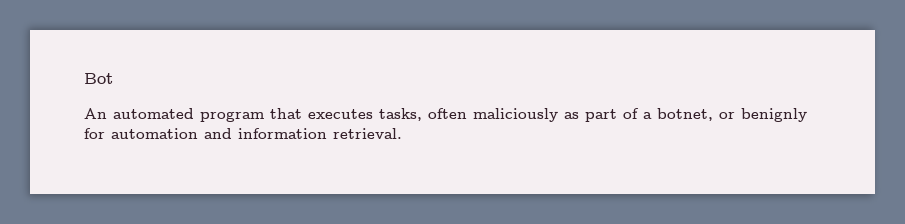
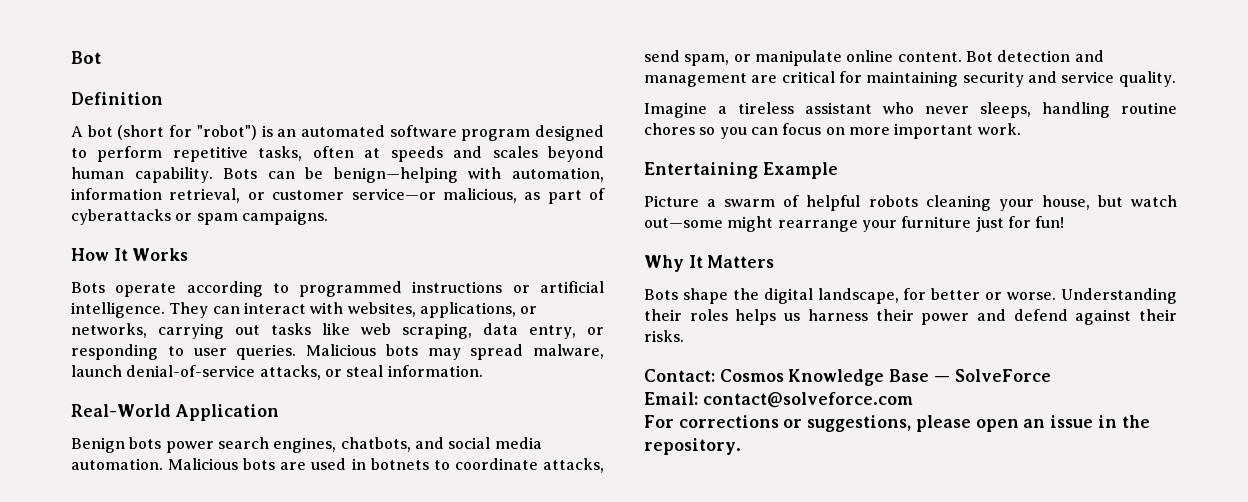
- An automated program that executes tasks, often maliciously as part of a botnet, or benignly for automation and information retrieval.
+ Definition
+ A bot (short for "robot") is an automated software program designed to perform repetitive tasks, often at speeds and scales beyond human capability. Bots can be benign—helping with automation, information retrieval, or customer service—or malicious, as part of cyberattacks or spam campaigns.
+ How It Works
+ Bots operate according to programmed instructions or artificial intelligence. They can interact with websites, applications, or networks, carrying out tasks like web scraping, data entry, or responding to user queries. Malicious bots may spread malware, launch denial-of-service attacks, or steal information.
+ Real-World Application
+ Benign bots power search engines, chatbots, and social media automation. Malicious bots are used in botnets to coordinate attacks, send spam, or manipulate online content. Bot detection and management are critical for maintaining security and service quality.
+ Imagine a tireless assistant who never sleeps, handling routine chores so you can focus on more important work.
+ Entertaining Example
+ Picture a swarm of helpful robots cleaning your house, but watch out—some might rearrange your furniture just for fun!
+ Why It Matters
+ Bots shape the digital landscape, for better or worse. Understanding their roles helps us harness their power and defend against their risks.
+ Contact: Cosmos Knowledge Base — SolveForce
+ Email: contact@solveforce.com
+ For corrections or suggestions, please open an issue in the repository.

